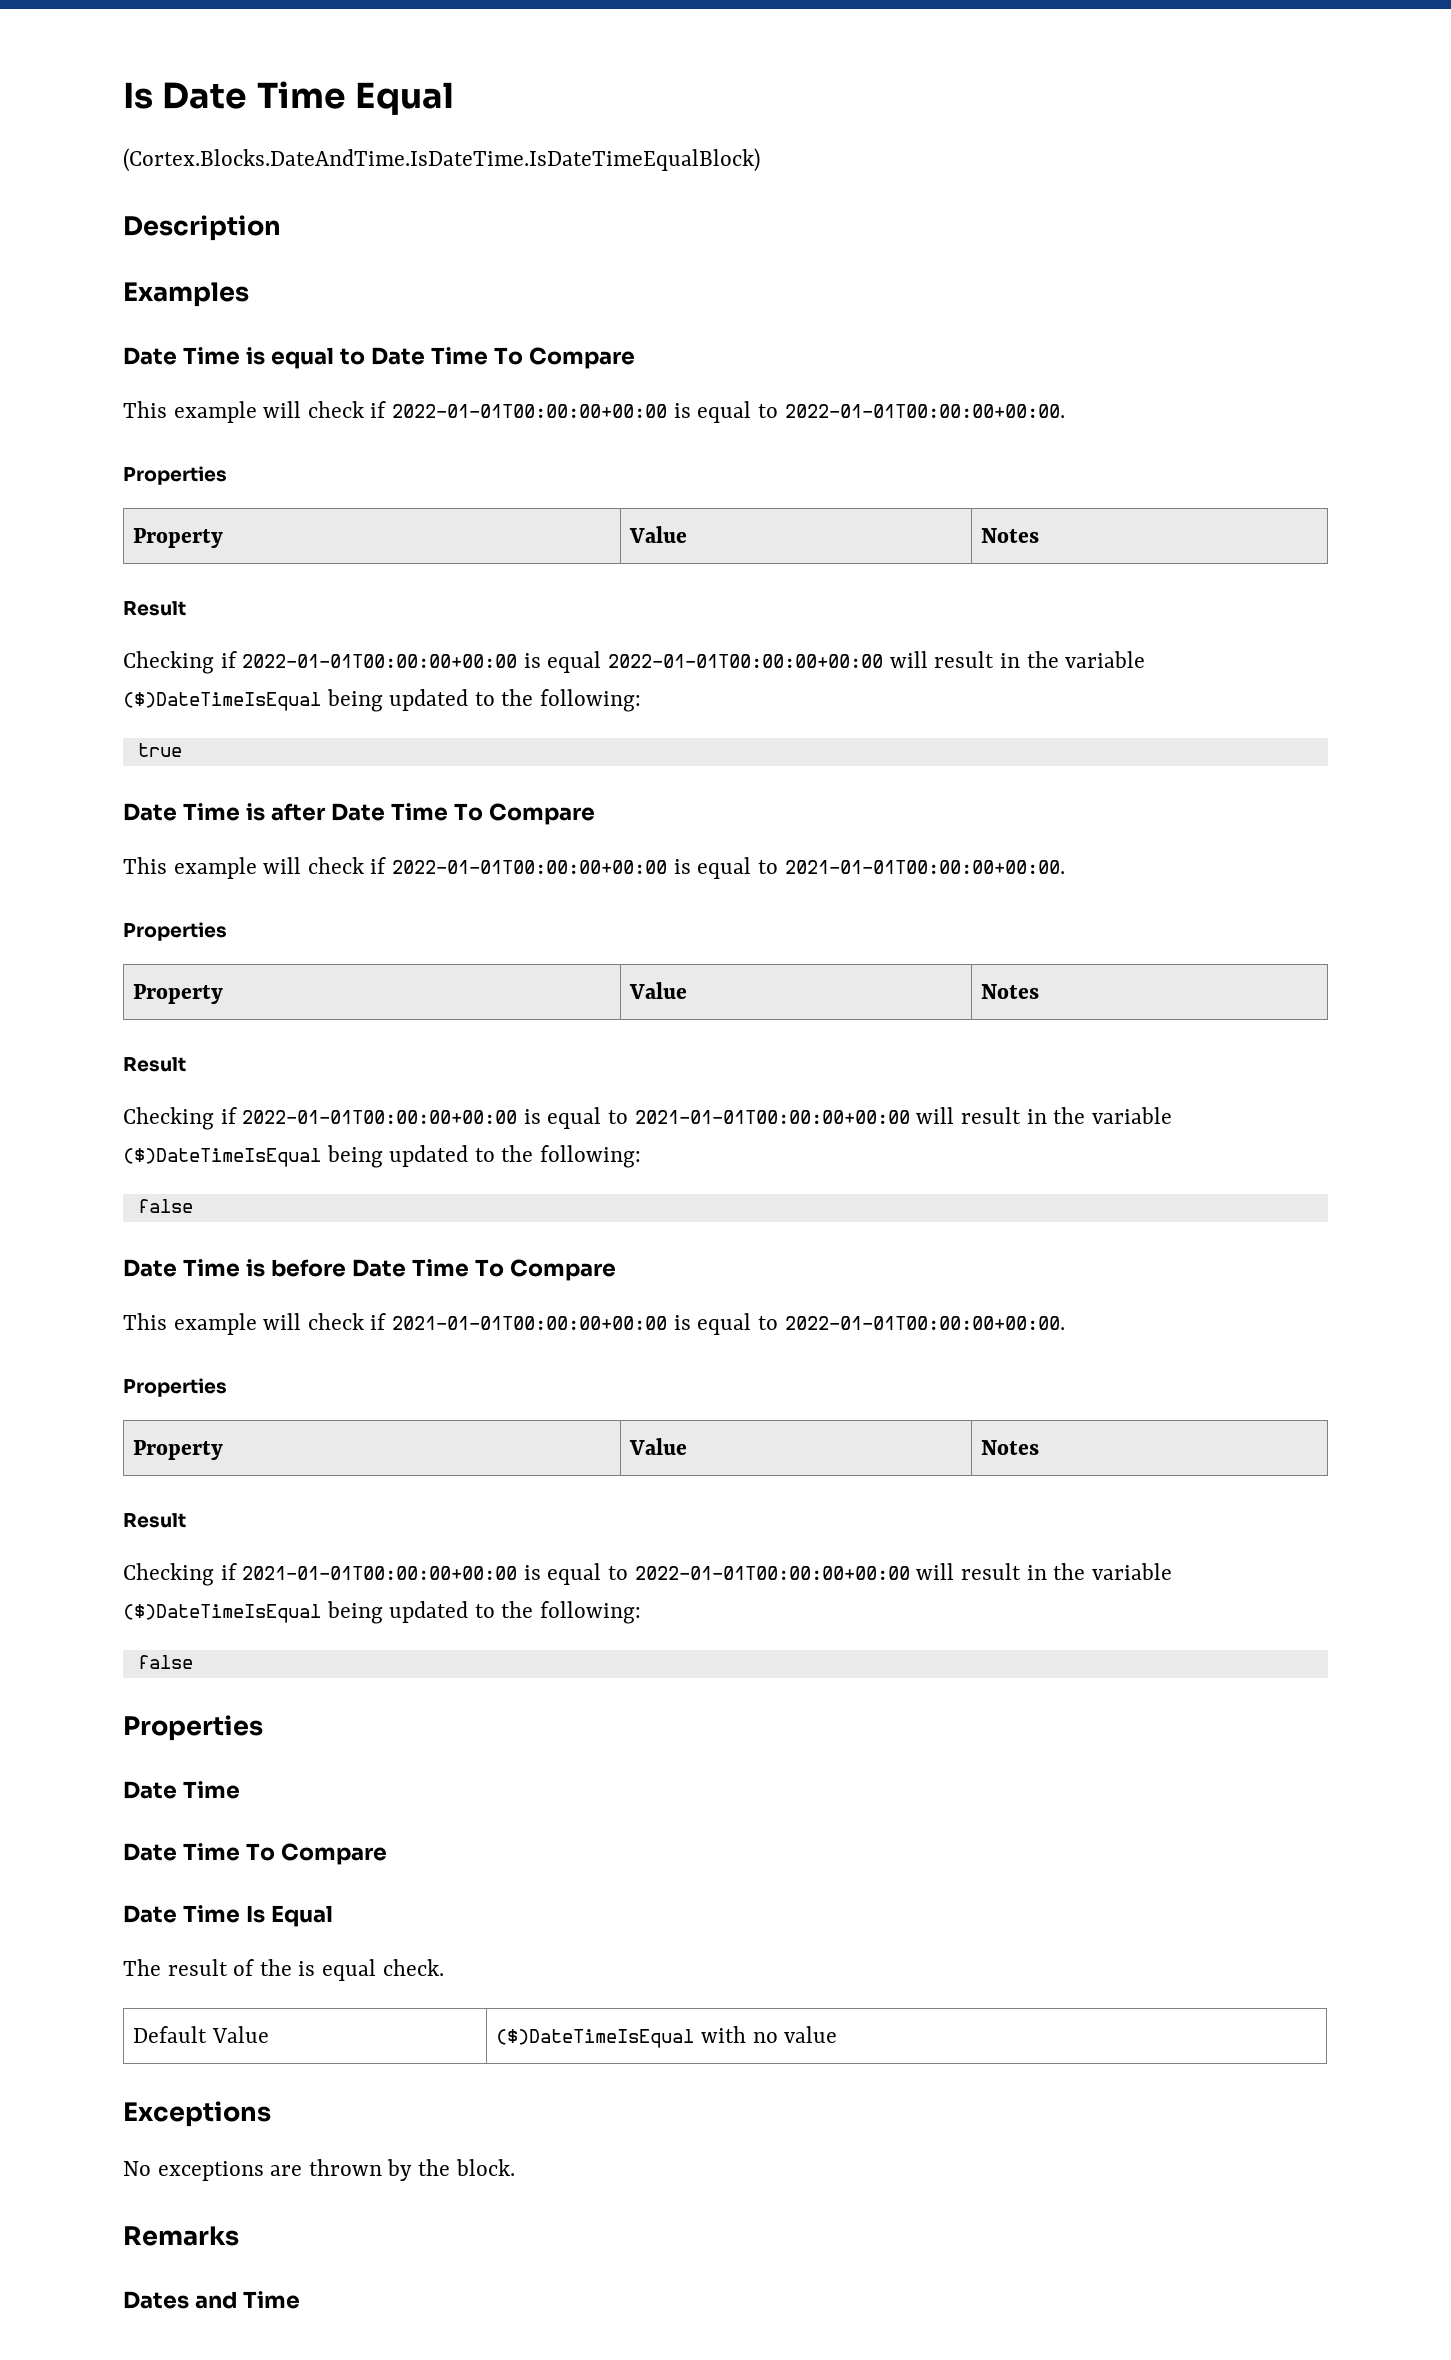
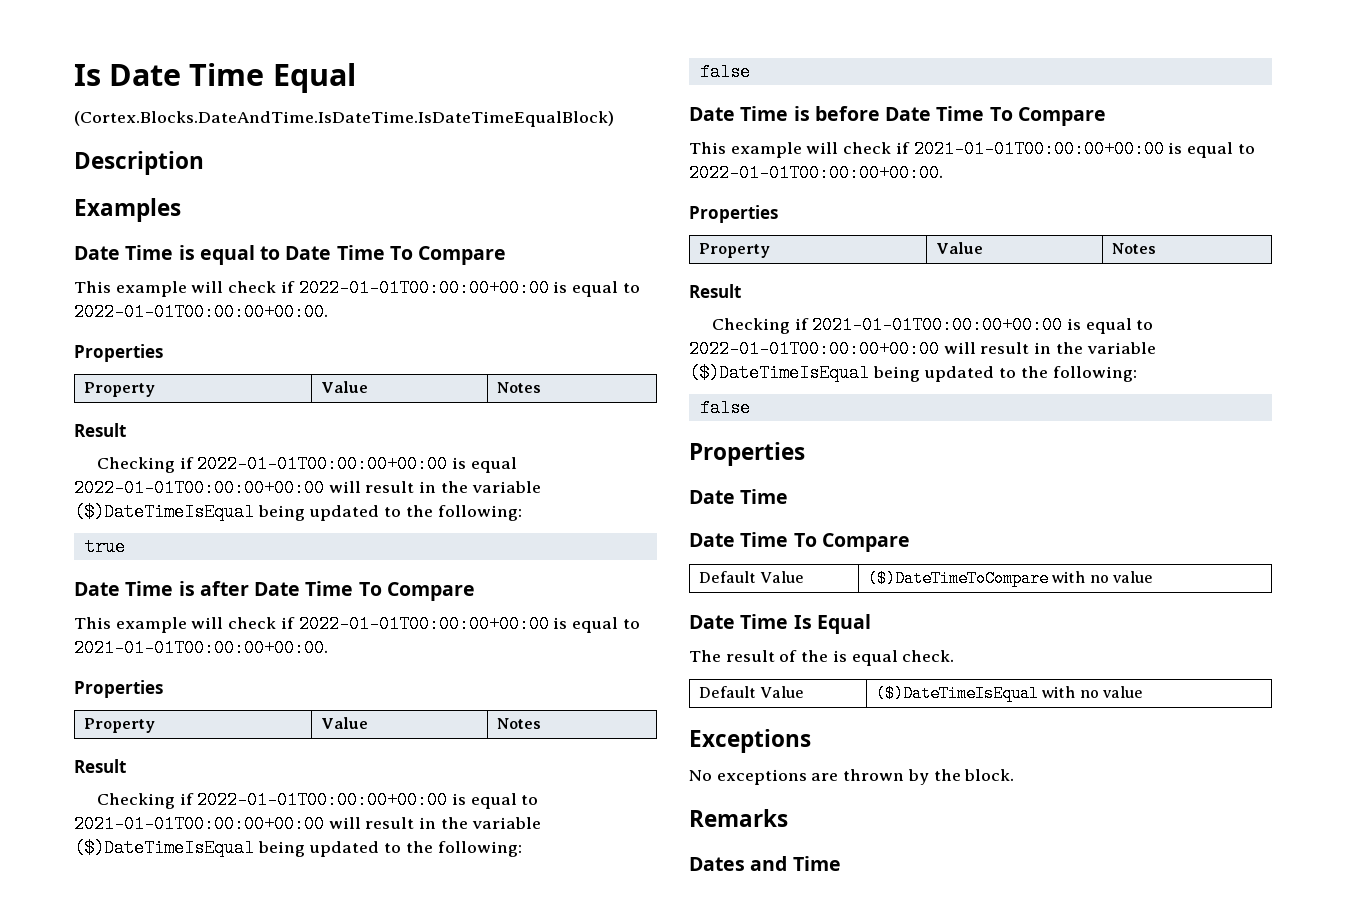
+ Default Value | ($)DateTimeToCompare with no value

